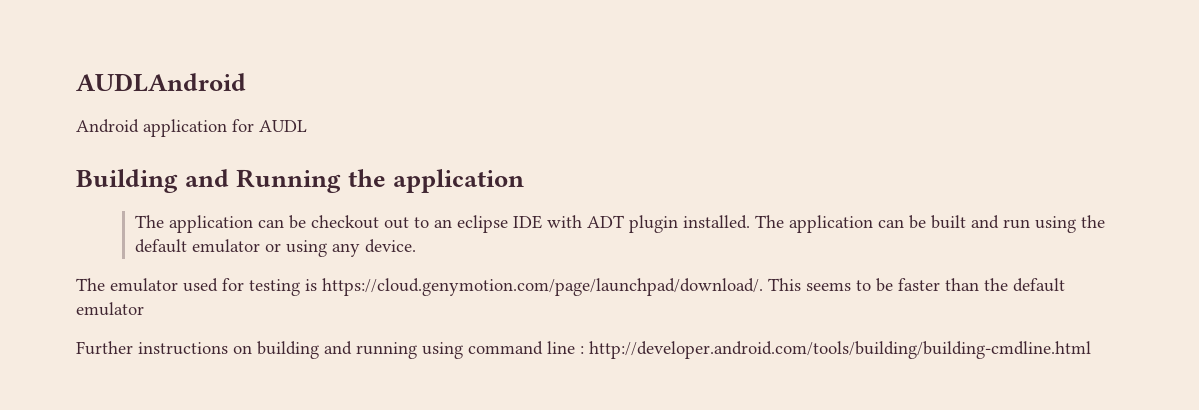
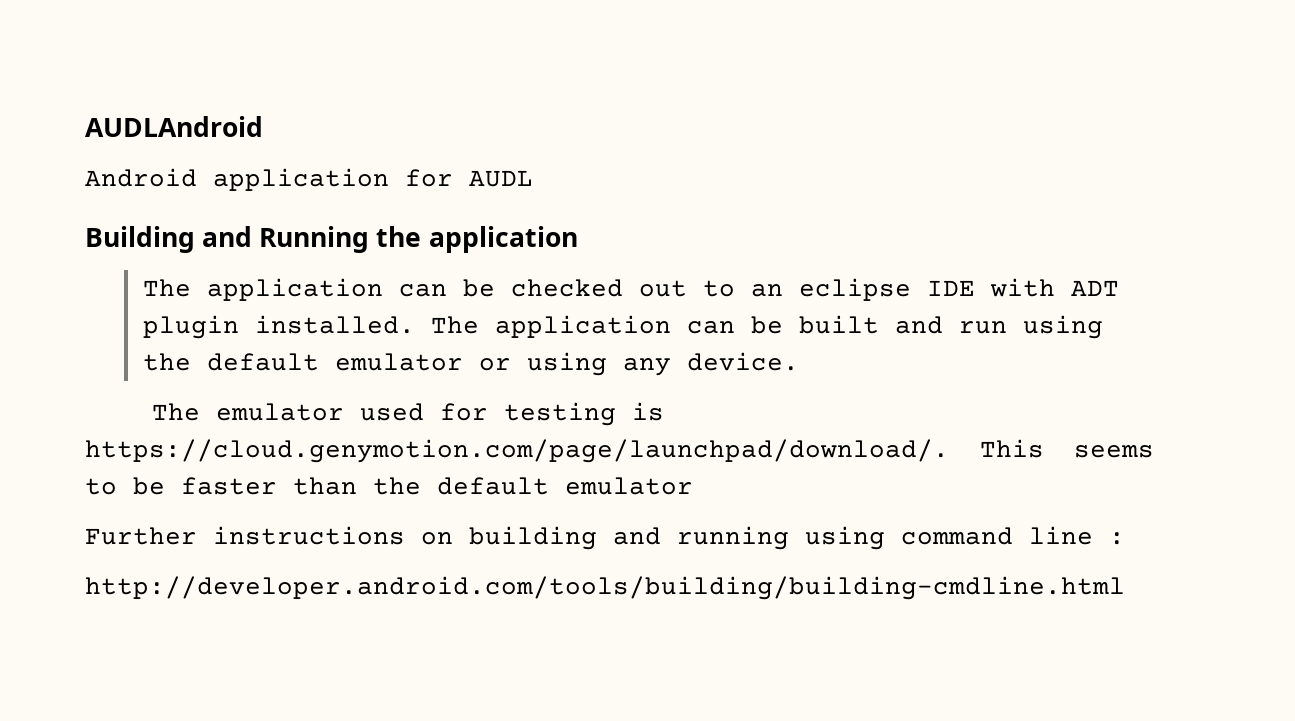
- The application can be checkout out to an eclipse IDE with ADT plugin installed.
+ The application can be checked out to an eclipse IDE with ADT plugin installed.
- Further instructions on building and running using command line : http://developer.android.com/tools/building/building-cmdline.html
+ Further instructions on building and running using command line :
+ http://developer.android.com/tools/building/building-cmdline.html

